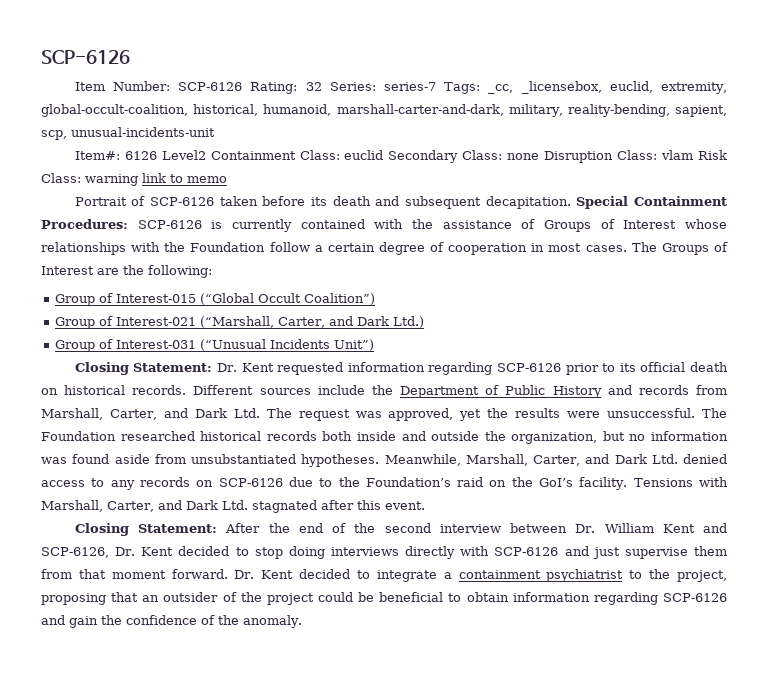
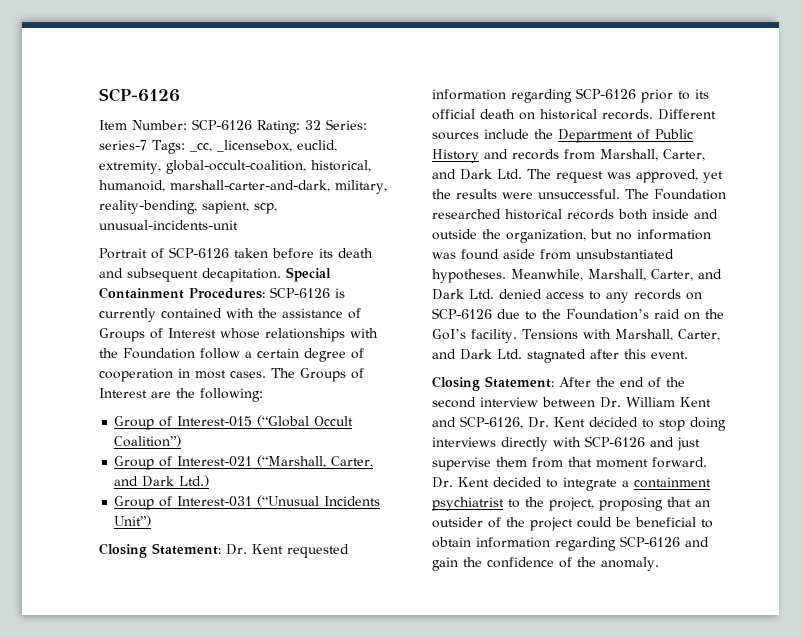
- Item#: 6126 Level2 Containment Class: euclid Secondary Class: none Disruption Class: vlam Risk Class: warning link to memo

